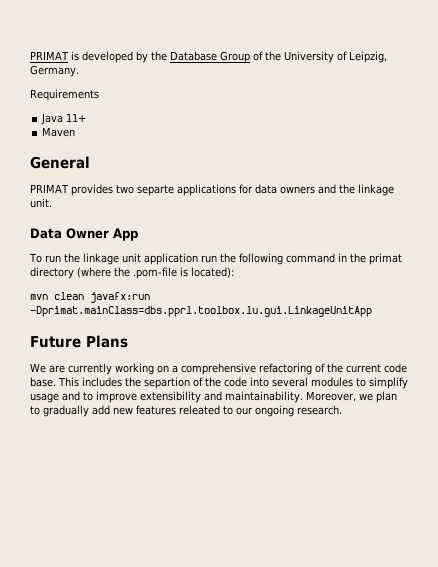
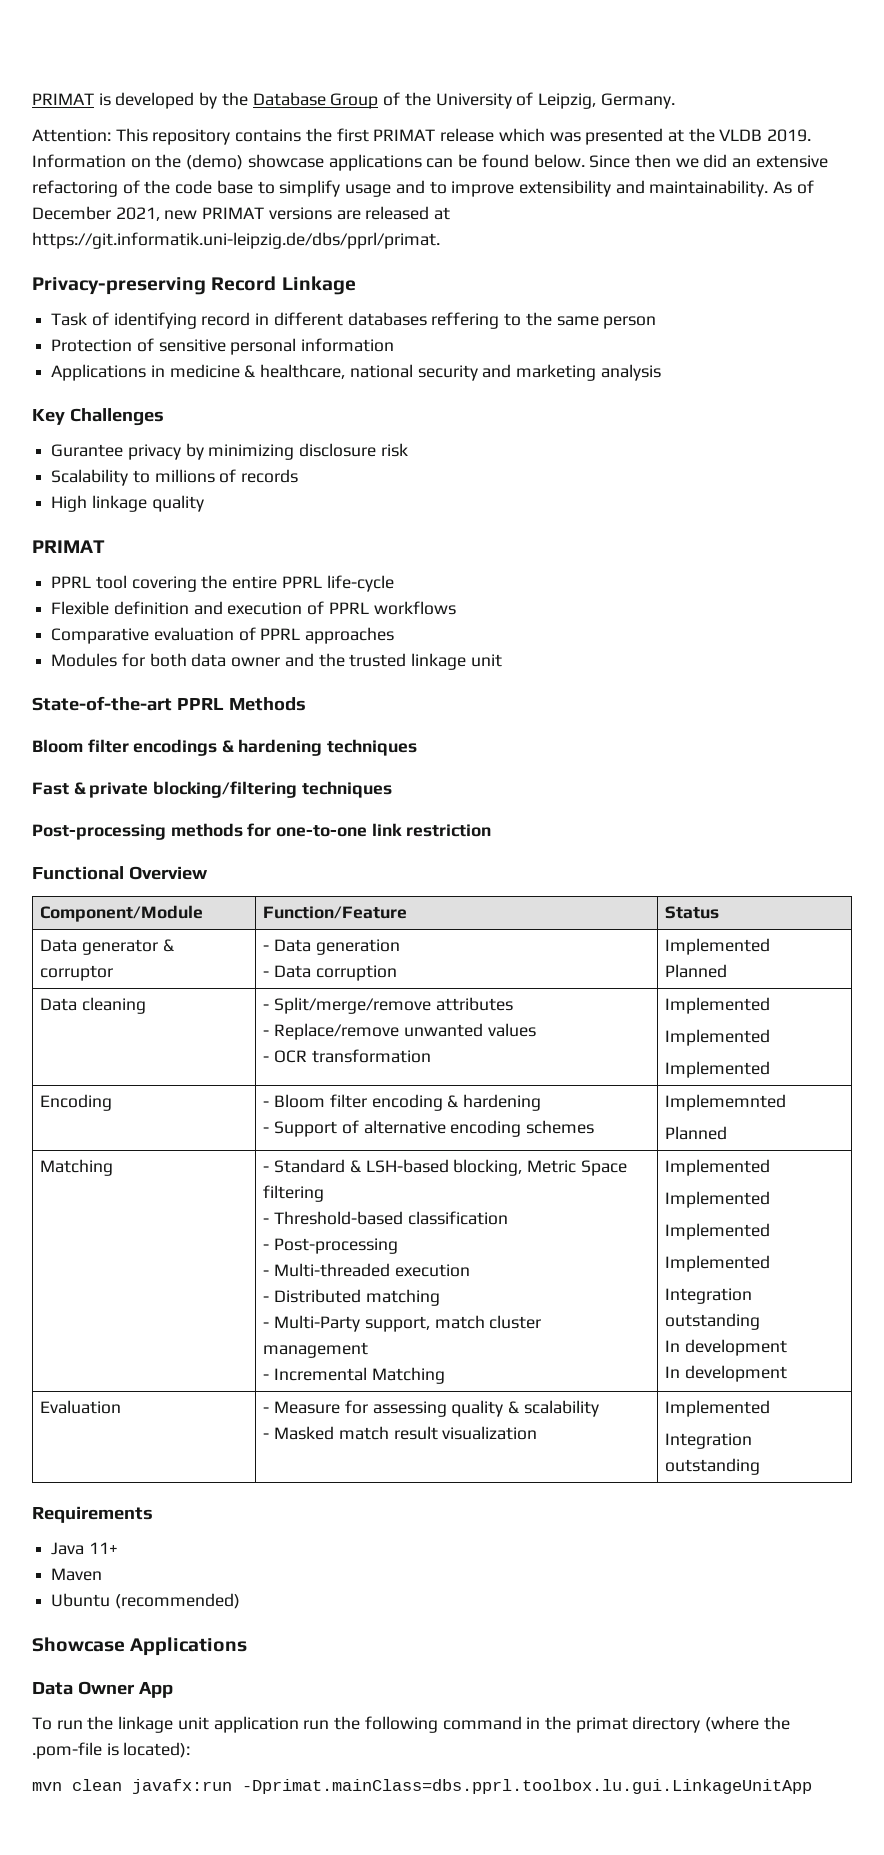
+ Attention: This repository contains the first PRIMAT release which was presented at the VLDB 2019. Information on the (demo) showcase applications can be found below. Since then we did an extensive refactoring of the code base to simplify usage and to improve extensibility and maintainability. As of December 2021, new PRIMAT versions are released at https://git.informatik.uni-leipzig.de/dbs/pprl/primat.
+ Privacy-preserving Record Linkage
+ Task of identifying record in different databases reffering to the same person
+ Protection of sensitive personal information
+ Applications in medicine & healthcare, national security and marketing analysis
+ Key Challenges
+ Gurantee privacy by minimizing disclosure risk
+ Scalability to millions of records
+ High linkage quality
+ PRIMAT
+ PPRL tool covering the entire PPRL life-cycle
+ Flexible definition and execution of PPRL workflows
+ Comparative evaluation of PPRL approaches
+ Modules for both data owner and the trusted linkage unit
+ State-of-the-art PPRL Methods
+ Bloom filter encodings & hardening techniques
+ Fast & private blocking/filtering techniques
+ Post-processing methods for one-to-one link restriction
+ Functional Overview
+ Component/Module | Function/Feature | Status
+ Data generator & corruptor | - Data generation
+ - Data corruption | Implemented
+ Planned
+ Data cleaning | - Split/merge/remove attributes
+ - Replace/remove unwanted values
+ - OCR transformation | Implemented
+ Implemented
+ Implemented
+ Encoding | - Bloom filter encoding & hardening
+ - Support of alternative encoding schemes | Implememnted
+ Planned
+ Matching | - Standard & LSH-based blocking, Metric Space filtering
+ - Threshold-based classification
+ - Post-processing
+ - Multi-threaded execution
+ - Distributed matching
+ - Multi-Party support, match cluster management
+ - Incremental Matching | Implemented
+ Implemented
+ Implemented
+ Implemented
+ Integration outstanding
+ In development
+ In development
+ Evaluation | - Measure for assessing quality & scalability
+ - Masked match result visualization | Implemented
+ Integration outstanding
  Requirements
  Java 11+
  Maven
- General
- PRIMAT provides two separte applications for data owners and the linkage unit.
+ Ubuntu (recommended)
+ Showcase Applications
- Future Plans
- We are currently working on a comprehensive refactoring of the current code base. This includes the separtion of the code into several modules to simplify usage and to improve extensibility and maintainability. Moreover, we plan to gradually add new features releated to our ongoing research.

